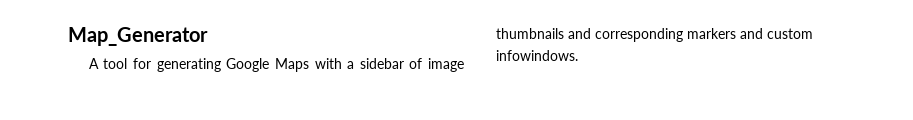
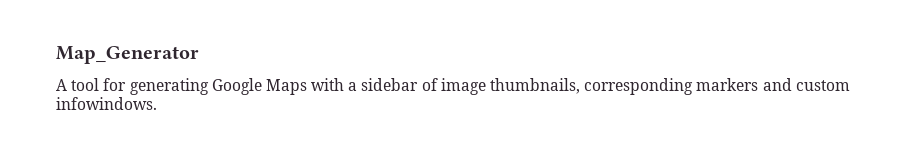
- A tool for generating Google Maps with a sidebar of image thumbnails and corresponding markers and custom infowindows.
+ A tool for generating Google Maps with a sidebar of image thumbnails, corresponding markers and custom infowindows.

